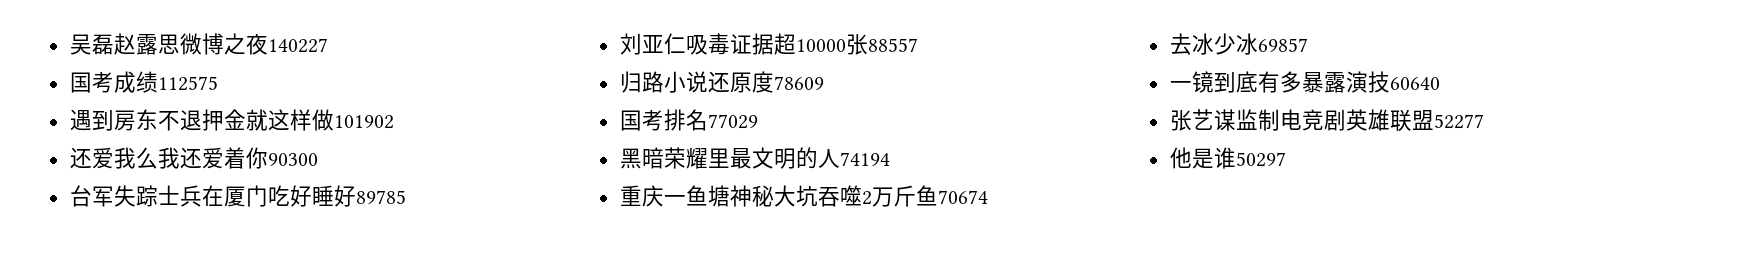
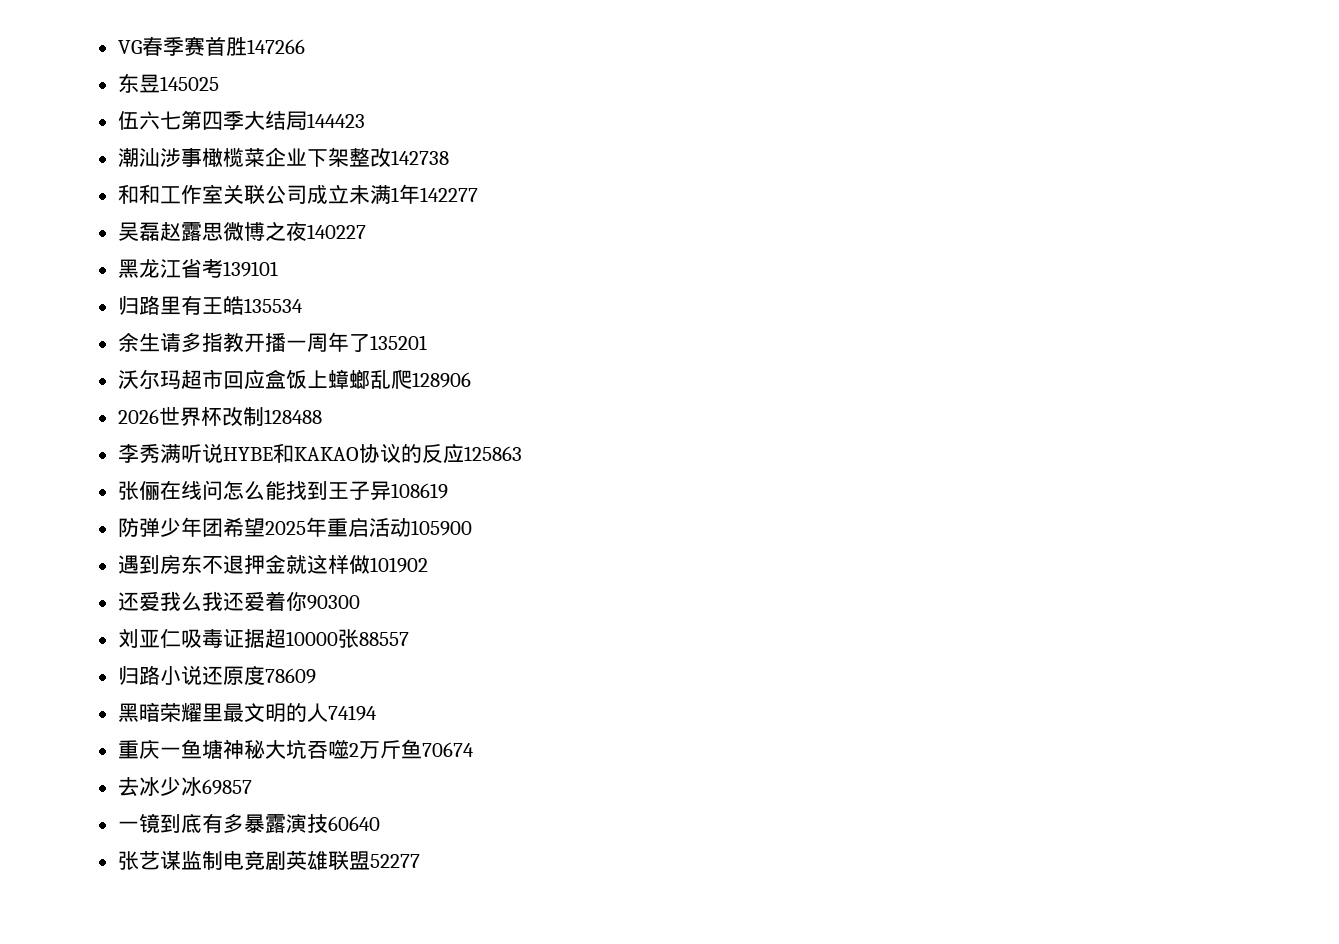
+ VG春季赛首胜147266
+ 东昱145025
+ 伍六七第四季大结局144423
+ 潮汕涉事橄榄菜企业下架整改142738
+ 和和工作室关联公司成立未满1年142277
- 国考成绩112575
+ 黑龙江省考139101
+ 归路里有王皓135534
+ 余生请多指教开播一周年了135201
+ 沃尔玛超市回应盒饭上蟑螂乱爬128906
+ 2026世界杯改制128488
+ 李秀满听说HYBE和KAKAO协议的反应125863
+ 张俪在线问怎么能找到王子异108619
+ 防弹少年团希望2025年重启活动105900
- 台军失踪士兵在厦门吃好睡好89785
- 国考排名77029
- 他是谁50297

